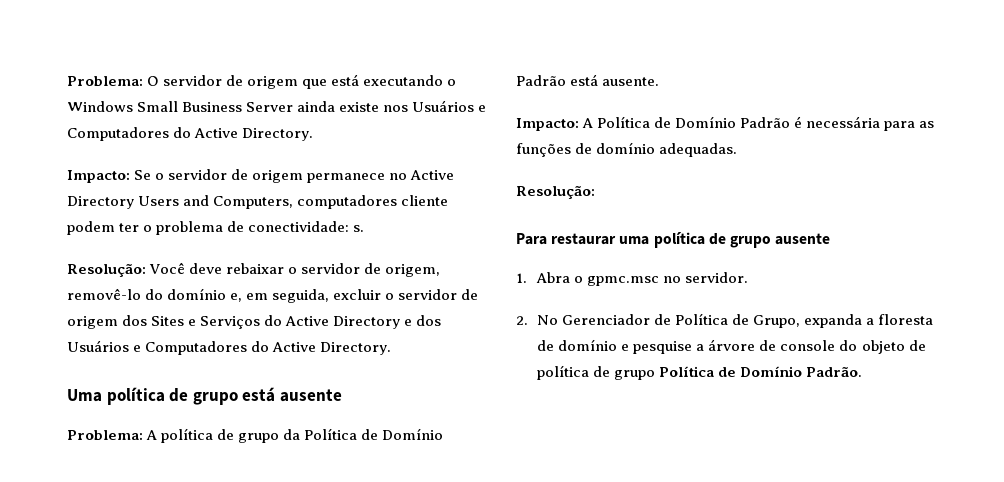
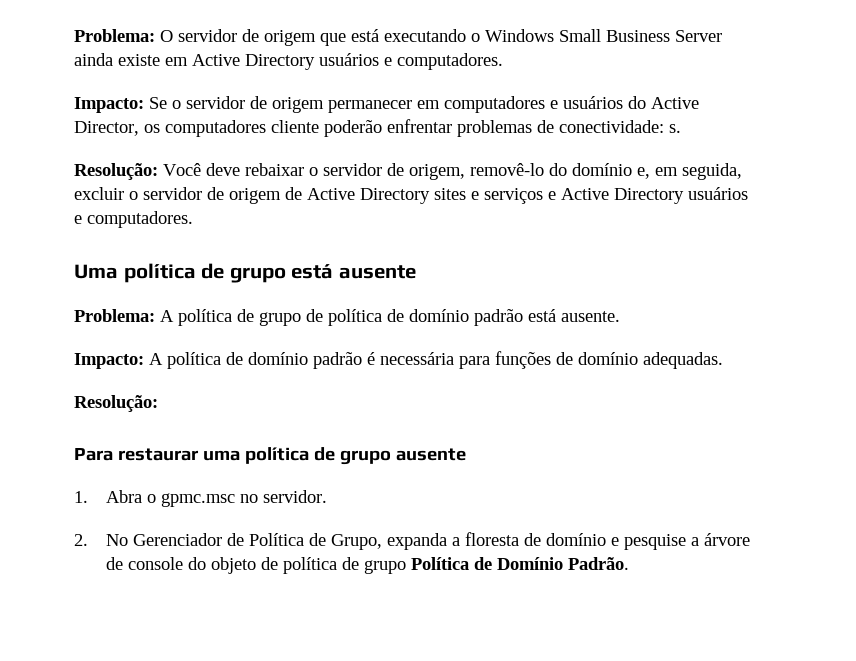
- Problema: O servidor de origem que está executando o Windows Small Business Server ainda existe nos Usuários e Computadores do Active Directory.
+ Problema: O servidor de origem que está executando o Windows Small Business Server ainda existe em Active Directory usuários e computadores.
- Impacto: Se o servidor de origem permanece no Active Directory Users and Computers, computadores cliente podem ter o problema de conectividade: s.
+ Impacto: Se o servidor de origem permanecer em computadores e usuários do Active Director, os computadores cliente poderão enfrentar problemas de conectividade: s.
- Resolução: Você deve rebaixar o servidor de origem, removê-lo do domínio e, em seguida, excluir o servidor de origem dos Sites e Serviços do Active Directory e dos Usuários e Computadores do Active Directory.
+ Resolução: Você deve rebaixar o servidor de origem, removê-lo do domínio e, em seguida, excluir o servidor de origem de Active Directory sites e serviços e Active Directory usuários e computadores.
- Problema: A política de grupo da Política de Domínio Padrão está ausente.
+ Problema: A política de grupo de política de domínio padrão está ausente.
- Impacto: A Política de Domínio Padrão é necessária para as funções de domínio adequadas.
+ Impacto: A política de domínio padrão é necessária para funções de domínio adequadas.

